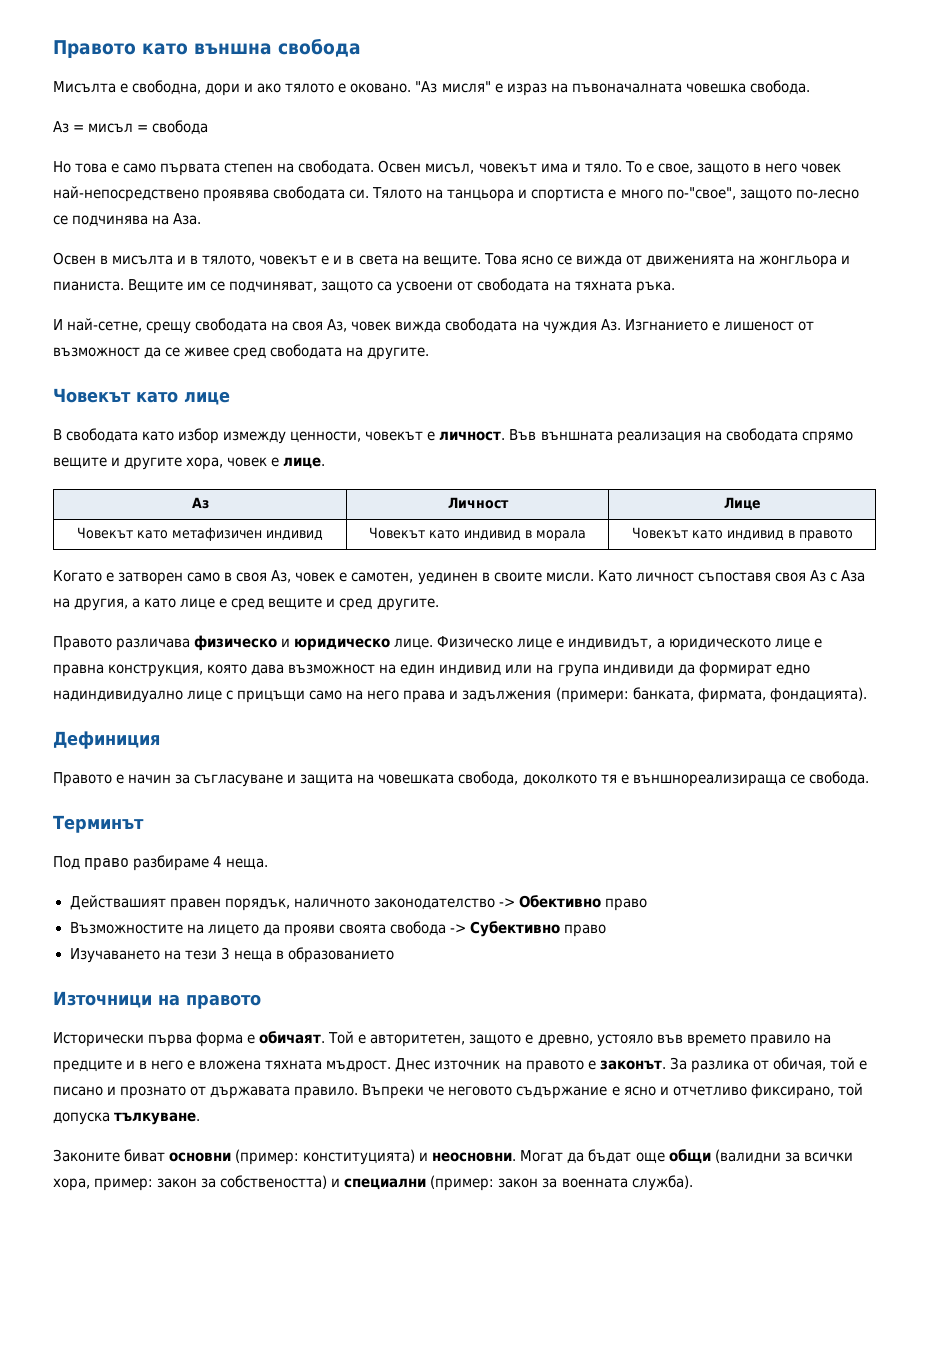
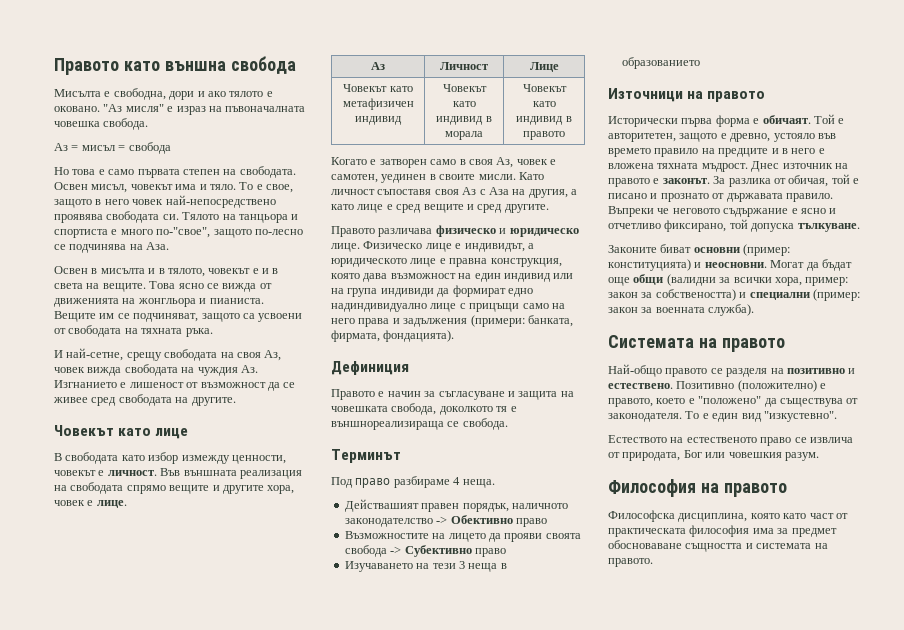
+ Системата на правото
+ Най-общо правото се разделя на позитивно и естествено. Позитивно (положително) е правото, което е "положено" да съществува от законодателя. То е един вид "изкустевно".
+ Естеството на естественото право се извлича от природата, Бог или човешкия разум.
+ Философия на правото
+ Философска дисциплина, която като част от практическата философия има за предмет обосноваване същността и системата на правото.

